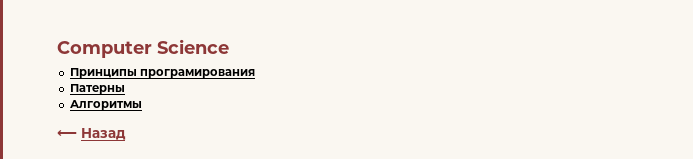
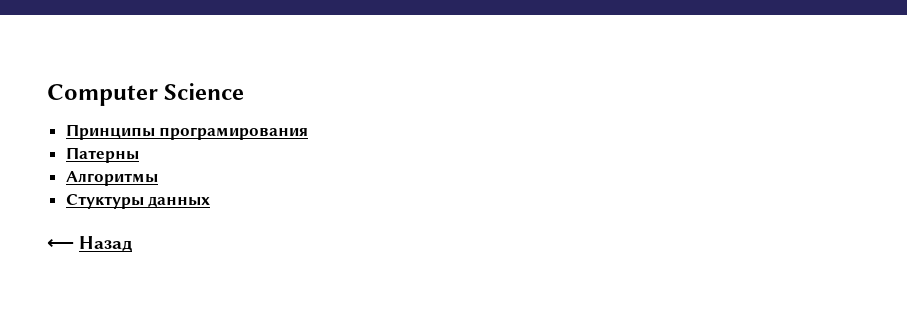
+ Стуктуры данных

